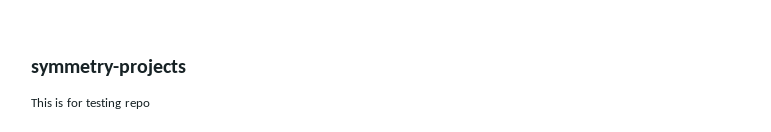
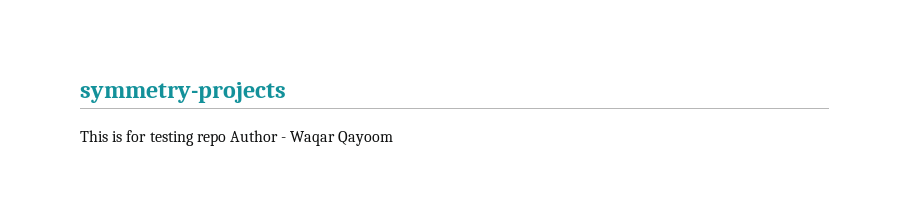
- This is for testing repo
+ This is for testing repo Author - Waqar Qayoom

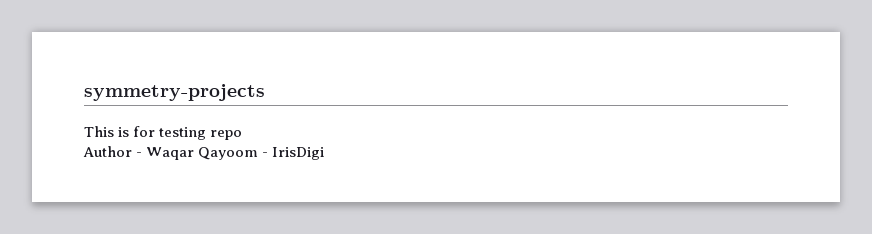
- This is for testing repo Author - Waqar Qayoom
+ This is for testing repo
+ Author - Waqar Qayoom - IrisDigi

